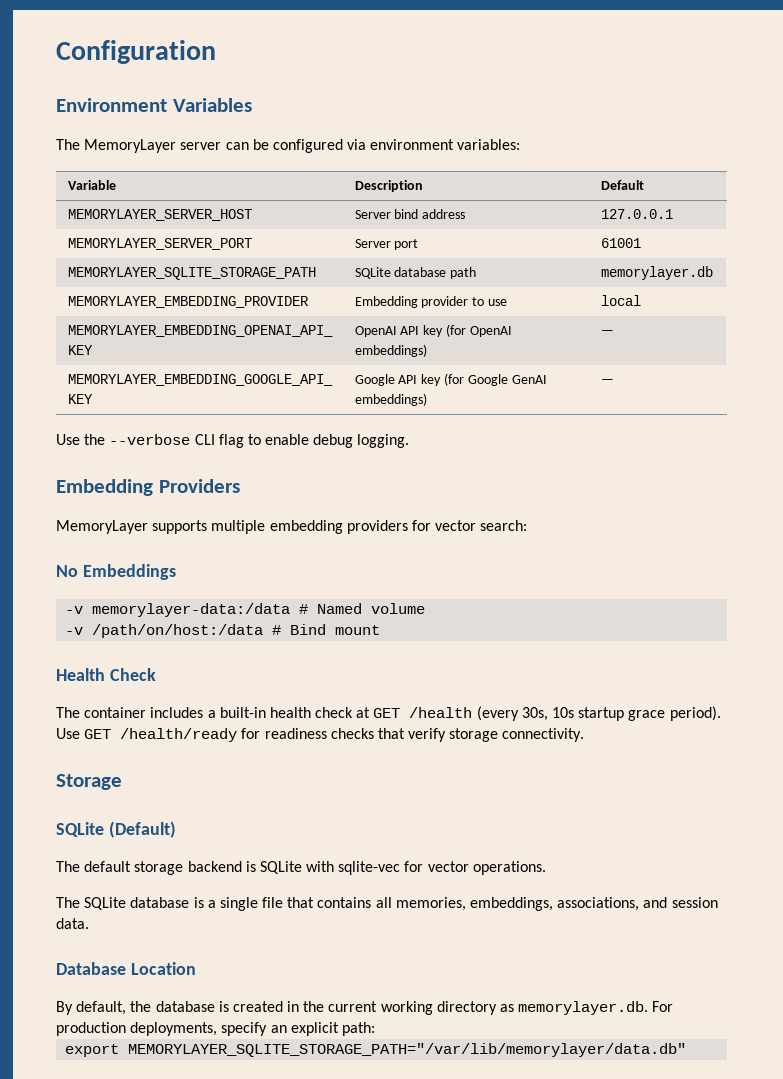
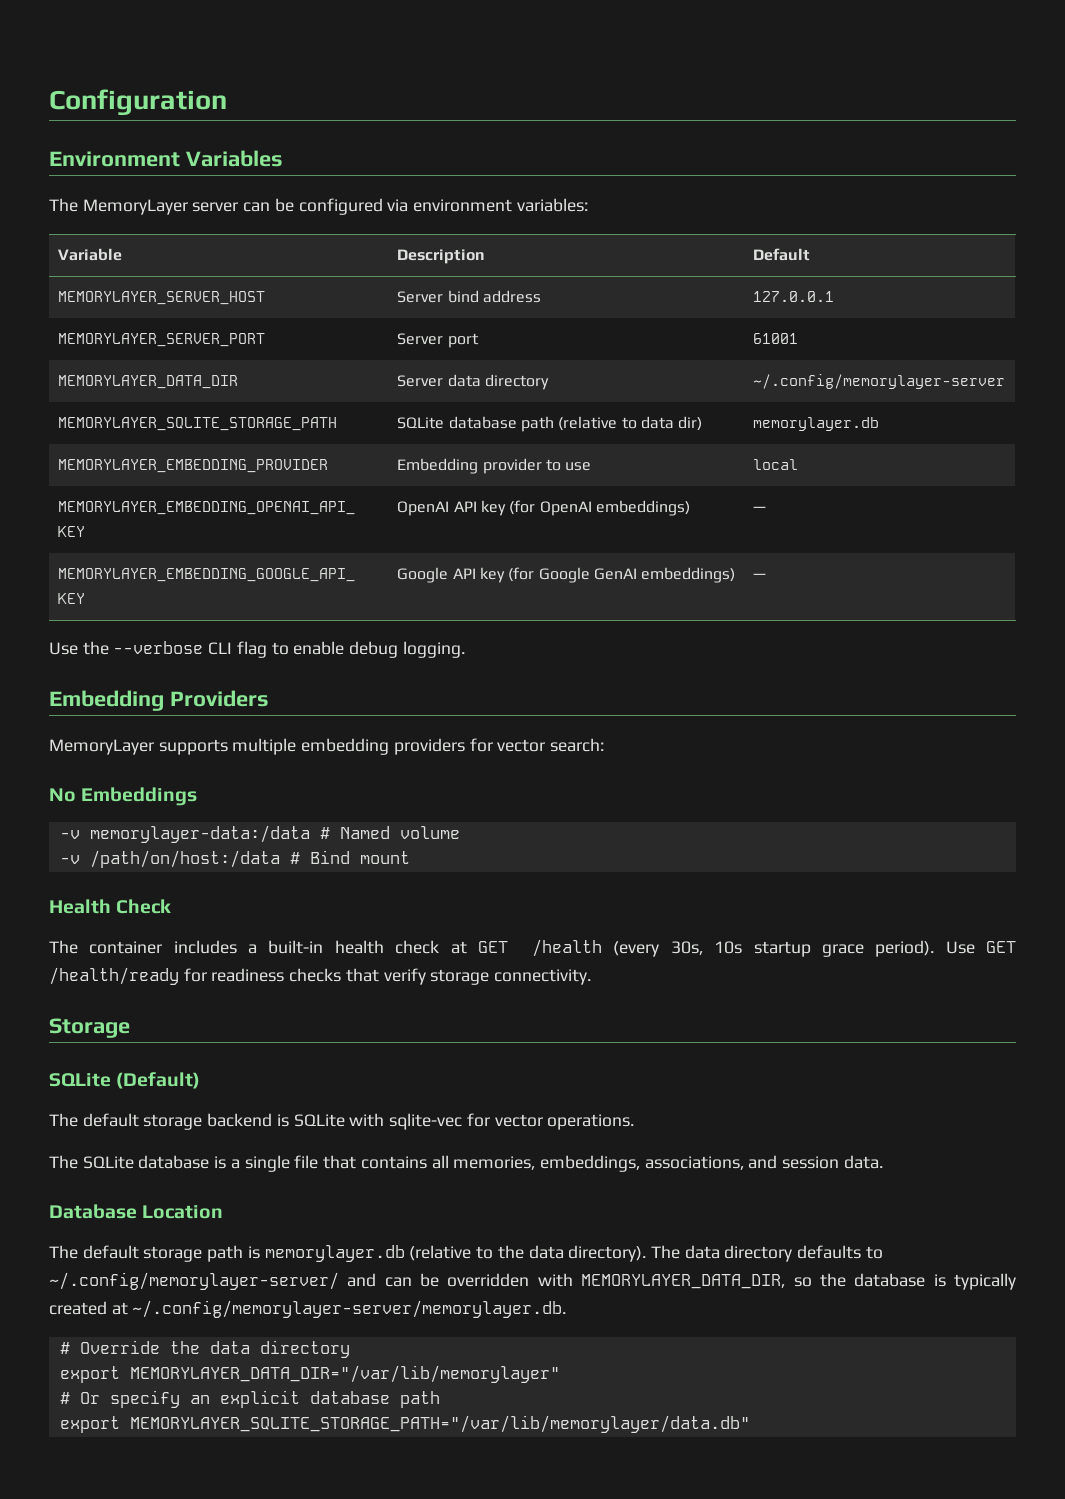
+ MEMORYLAYER_DATA_DIR | Server data directory | ~/.config/memorylayer-server
- MEMORYLAYER_SQLITE_STORAGE_PATH | SQLite database path | memorylayer.db
+ MEMORYLAYER_SQLITE_STORAGE_PATH | SQLite database path (relative to data dir) | memorylayer.db
- By default, the database is created in the current working directory as memorylayer.db. For production deployments, specify an explicit path:
+ The default storage path is memorylayer.db (relative to the data directory). The data directory defaults to ~/.config/memorylayer-server/ and can be overridden with MEMORYLAYER_DATA_DIR, so the database is typically created at ~/.config/memorylayer-server/memorylayer.db.
+ # Override the data directory
+ export MEMORYLAYER_DATA_DIR="/var/lib/memorylayer"
+ # Or specify an explicit database path

